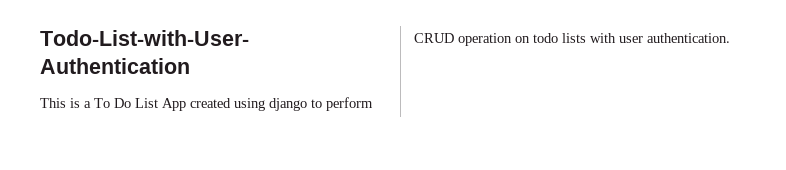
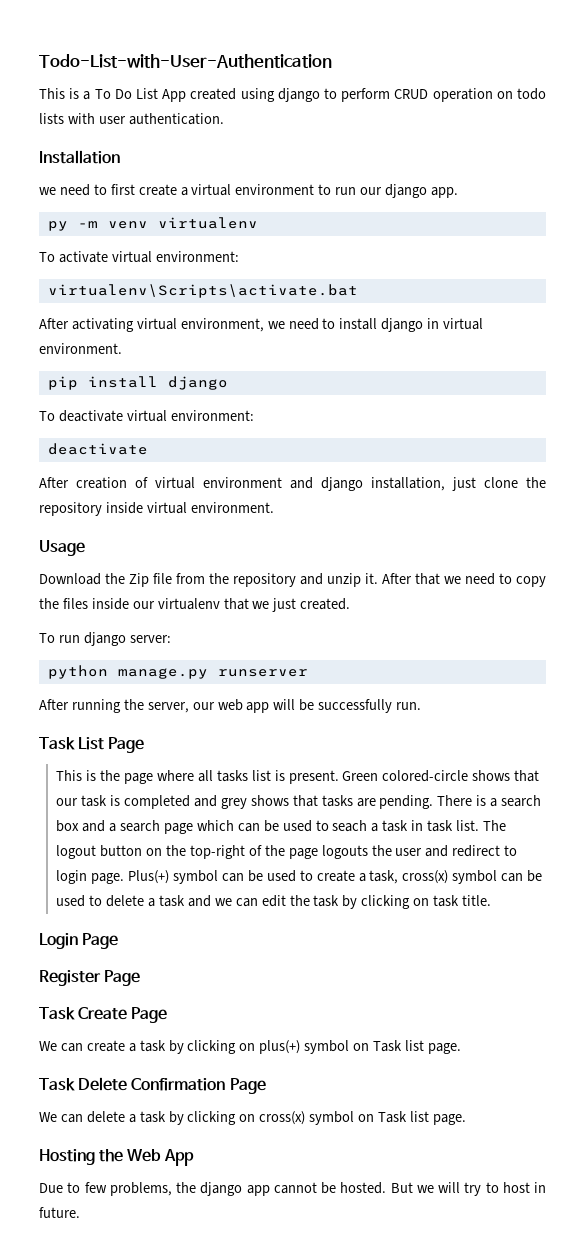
+ Installation
+ we need to first create a virtual environment to run our django app.
+ py -m venv virtualenv
+ To activate virtual environment:
+ virtualenv\Scripts\activate.bat
+ After activating virtual environment, we need to install django in virtual environment.
+ pip install django
+ To deactivate virtual environment:
+ deactivate
+ After creation of virtual environment and django installation, just clone the repository inside virtual environment.
+ Usage
+ Download the Zip file from the repository and unzip it. After that we need to copy the files inside our virtualenv that we just created.
+ To run django server:
+ python manage.py runserver
+ After running the server, our web app will be successfully run.
+ Task List Page
+ This is the page where all tasks list is present. Green colored-circle shows that our task is completed and grey shows that tasks are pending. There is a search box and a search page which can be used to seach a task in task list. The logout button on the top-right of the page logouts the user and redirect to login page. Plus(+) symbol can be used to create a task, cross(x) symbol can be used to delete a task and we can edit the task by clicking on task title.
+ Login Page
+ Register Page
+ Task Create Page
+ We can create a task by clicking on plus(+) symbol on Task list page.
+ Task Delete Confirmation Page
+ We can delete a task by clicking on cross(x) symbol on Task list page.
+ Hosting the Web App
+ Due to few problems, the django app cannot be hosted. But we will try to host in future.

